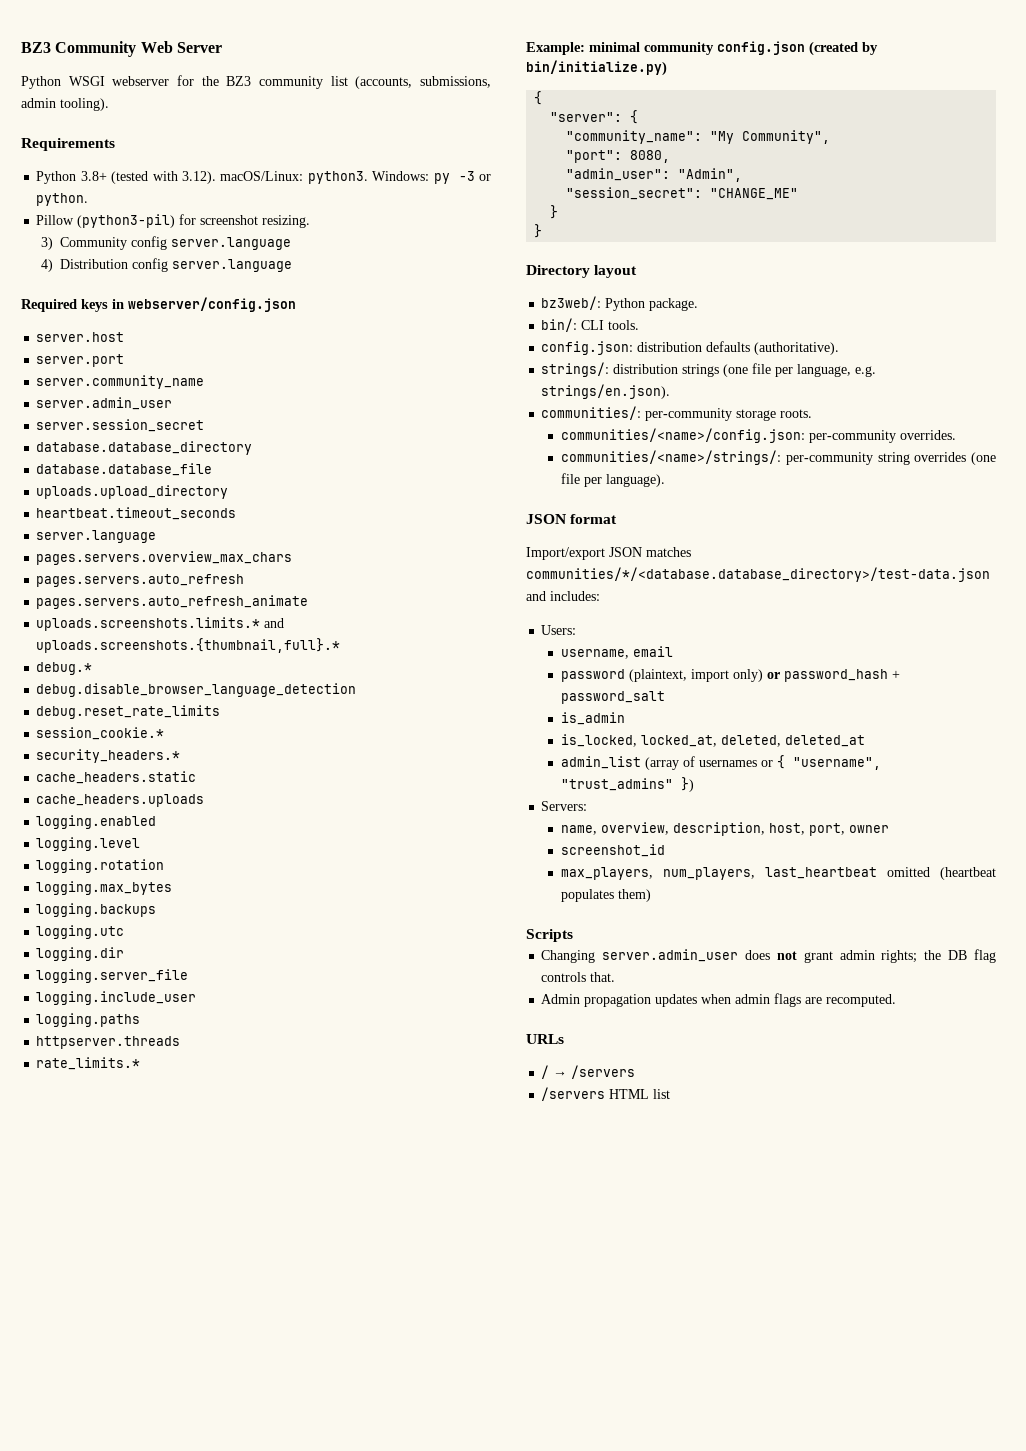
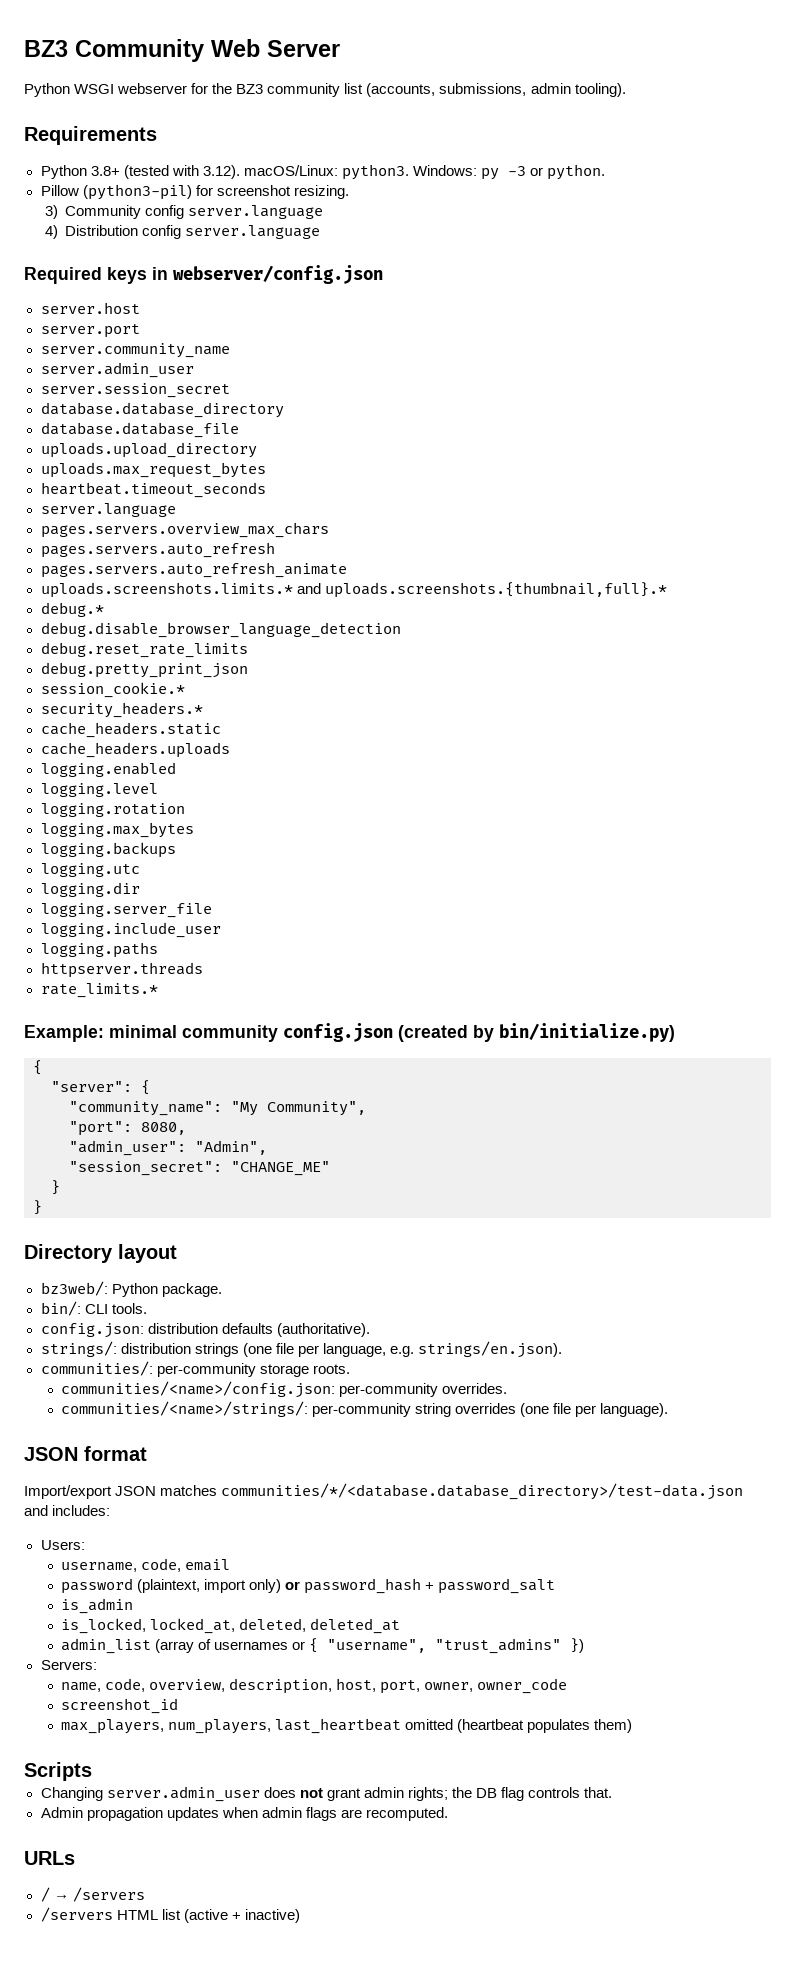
+ uploads.max_request_bytes
+ debug.pretty_print_json
- username, email
+ username, code, email
- name, overview, description, host, port, owner
+ name, code, overview, description, host, port, owner, owner_code
- /servers HTML list
+ /servers HTML list (active + inactive)

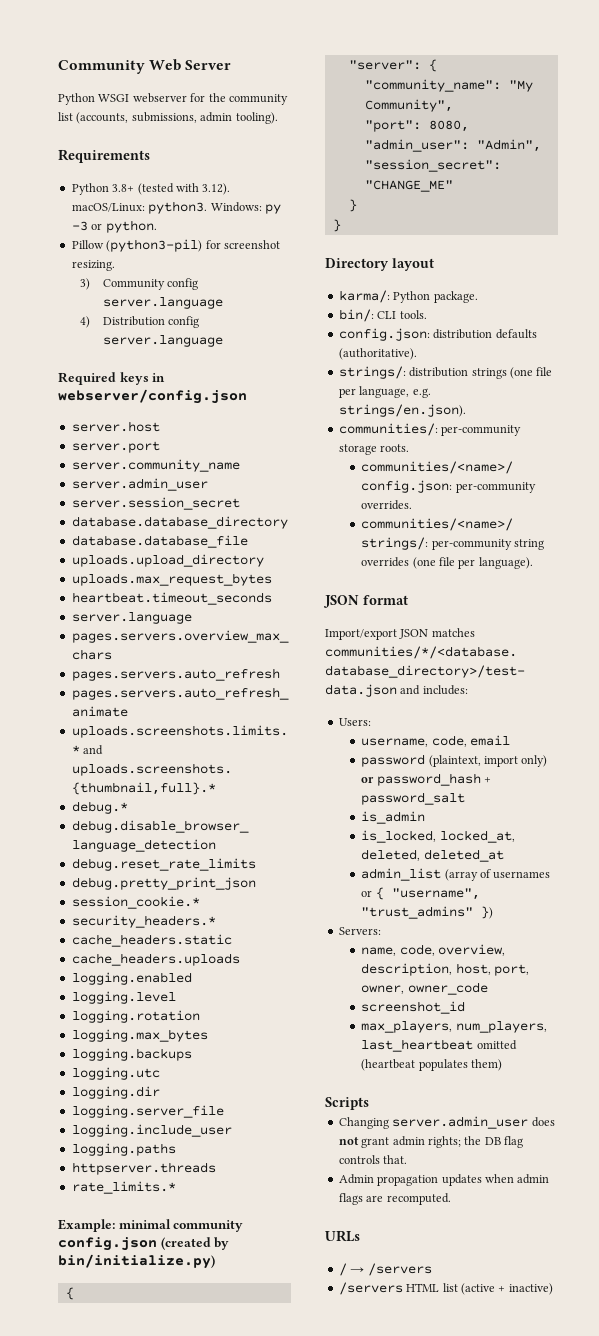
- BZ3 Community Web Server
+ Community Web Server
- Python WSGI webserver for the BZ3 community list (accounts, submissions, admin tooling).
+ Python WSGI webserver for the community list (accounts, submissions, admin tooling).
- bz3web/: Python package.
+ karma/: Python package.

